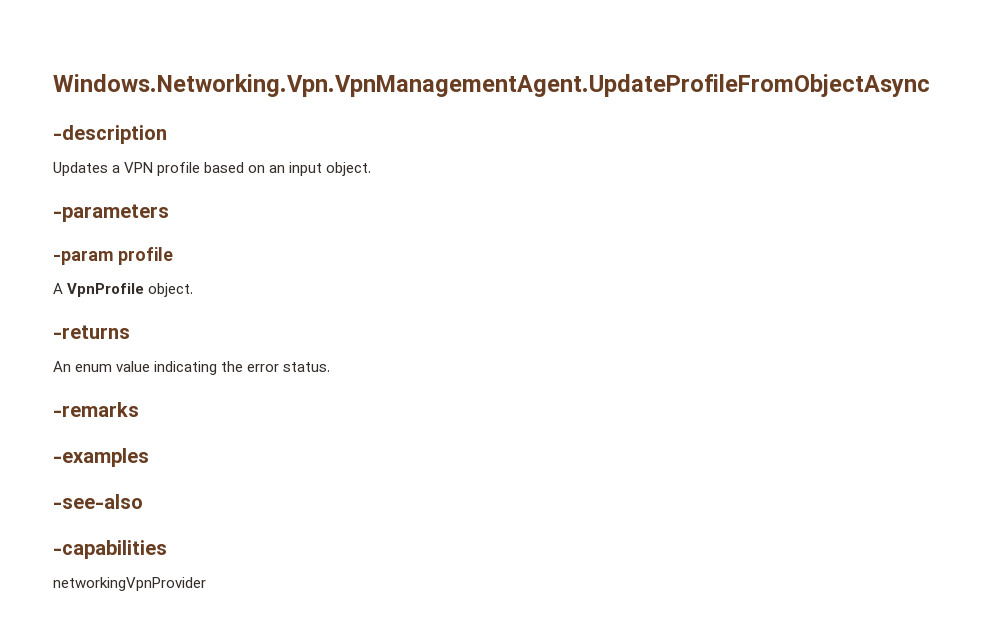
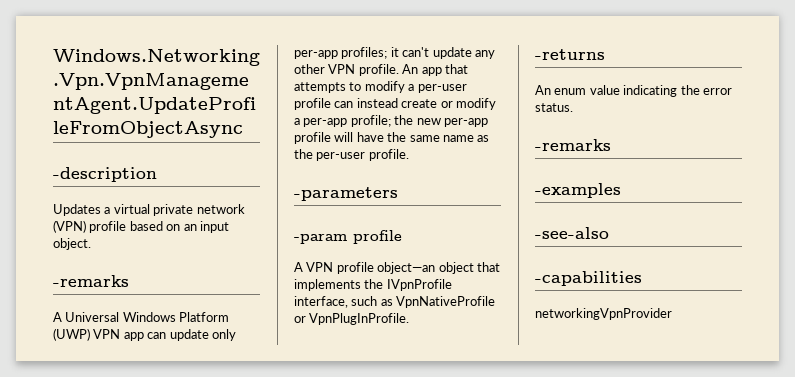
- Updates a VPN profile based on an input object.
+ Updates a virtual private network (VPN) profile based on an input object.
+ -remarks
+ A Universal Windows Platform (UWP) VPN app can update only per-app profiles; it can't update any other VPN profile. An app that attempts to modify a per-user profile can instead create or modify a per-app profile; the new per-app profile will have the same name as the per-user profile.
  -parameters
  -param profile
- A VpnProfile object.
+ A VPN profile object—an object that implements the IVpnProfile interface, such as VpnNativeProfile or VpnPlugInProfile.

